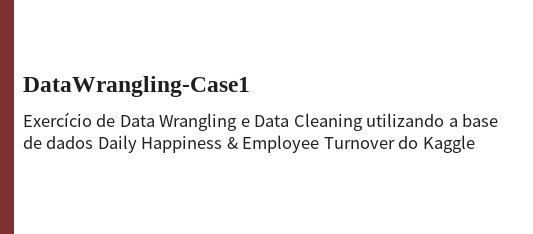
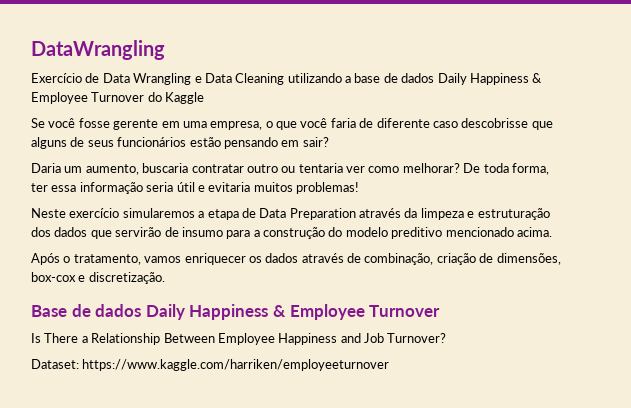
- DataWrangling-Case1
+ DataWrangling
+ Se você fosse gerente em uma empresa, o que você faria de diferente caso descobrisse que alguns de seus funcionários estão pensando em sair?
+ Daria um aumento, buscaria contratar outro ou tentaria ver como melhorar? De toda forma, ter essa informação seria útil e evitaria muitos problemas!
+ Neste exercício simularemos a etapa de Data Preparation através da limpeza e estruturação dos dados que servirão de insumo para a construção do modelo preditivo mencionado acima.
+ Após o tratamento, vamos enriquecer os dados através de combinação, criação de dimensões, box-cox e discretização.
+ Base de dados Daily Happiness & Employee Turnover
+ Is There a Relationship Between Employee Happiness and Job Turnover?
+ Dataset: https://www.kaggle.com/harriken/employeeturnover

